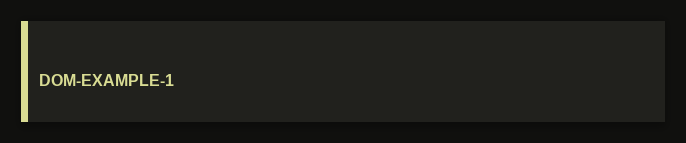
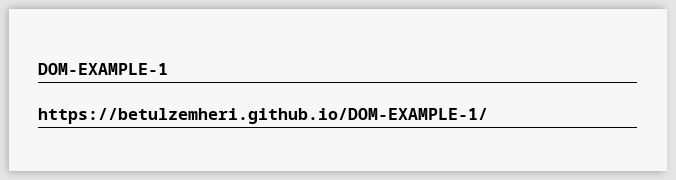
+ https://betulzemheri.github.io/DOM-EXAMPLE-1/

